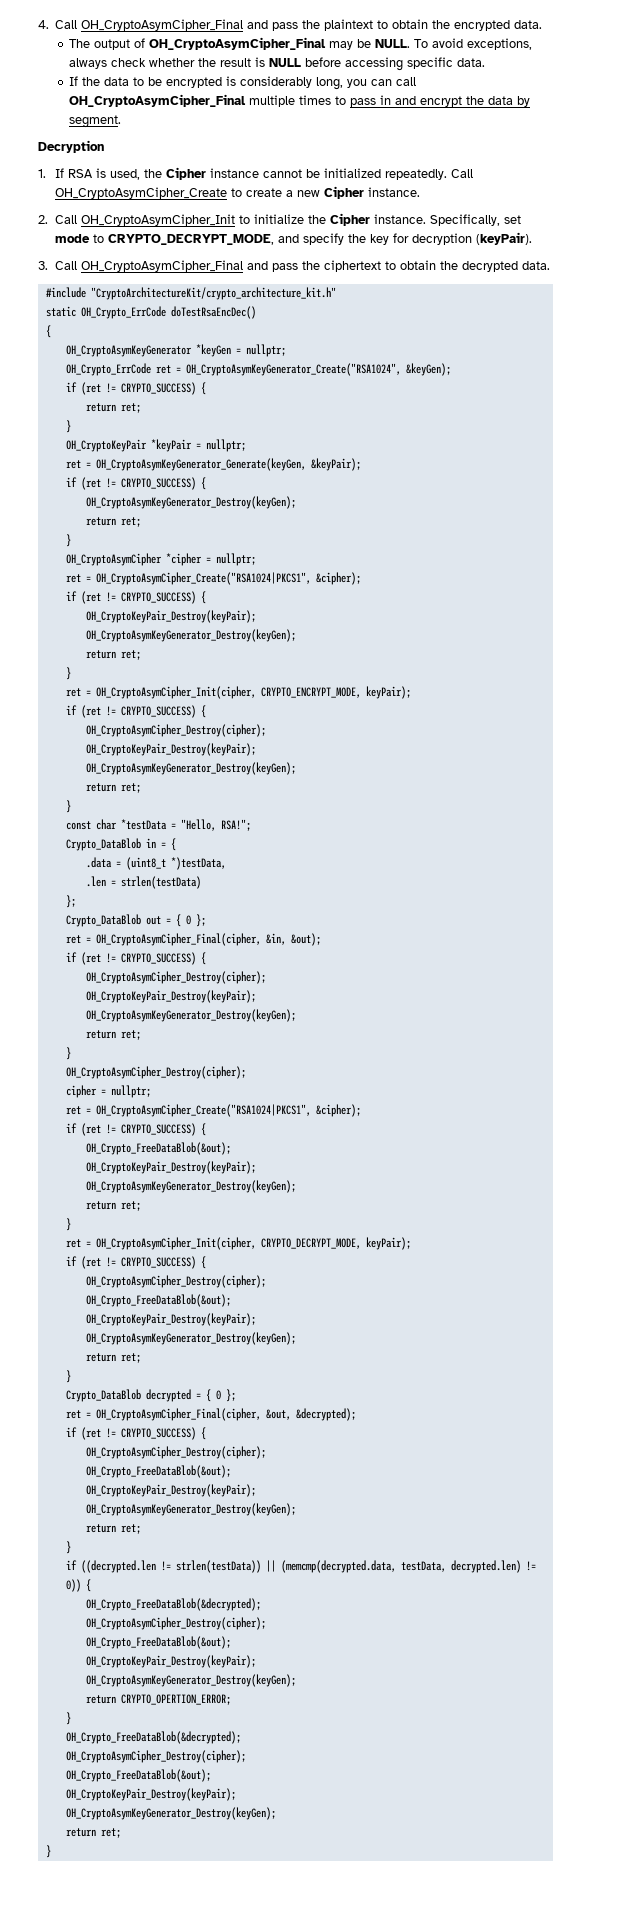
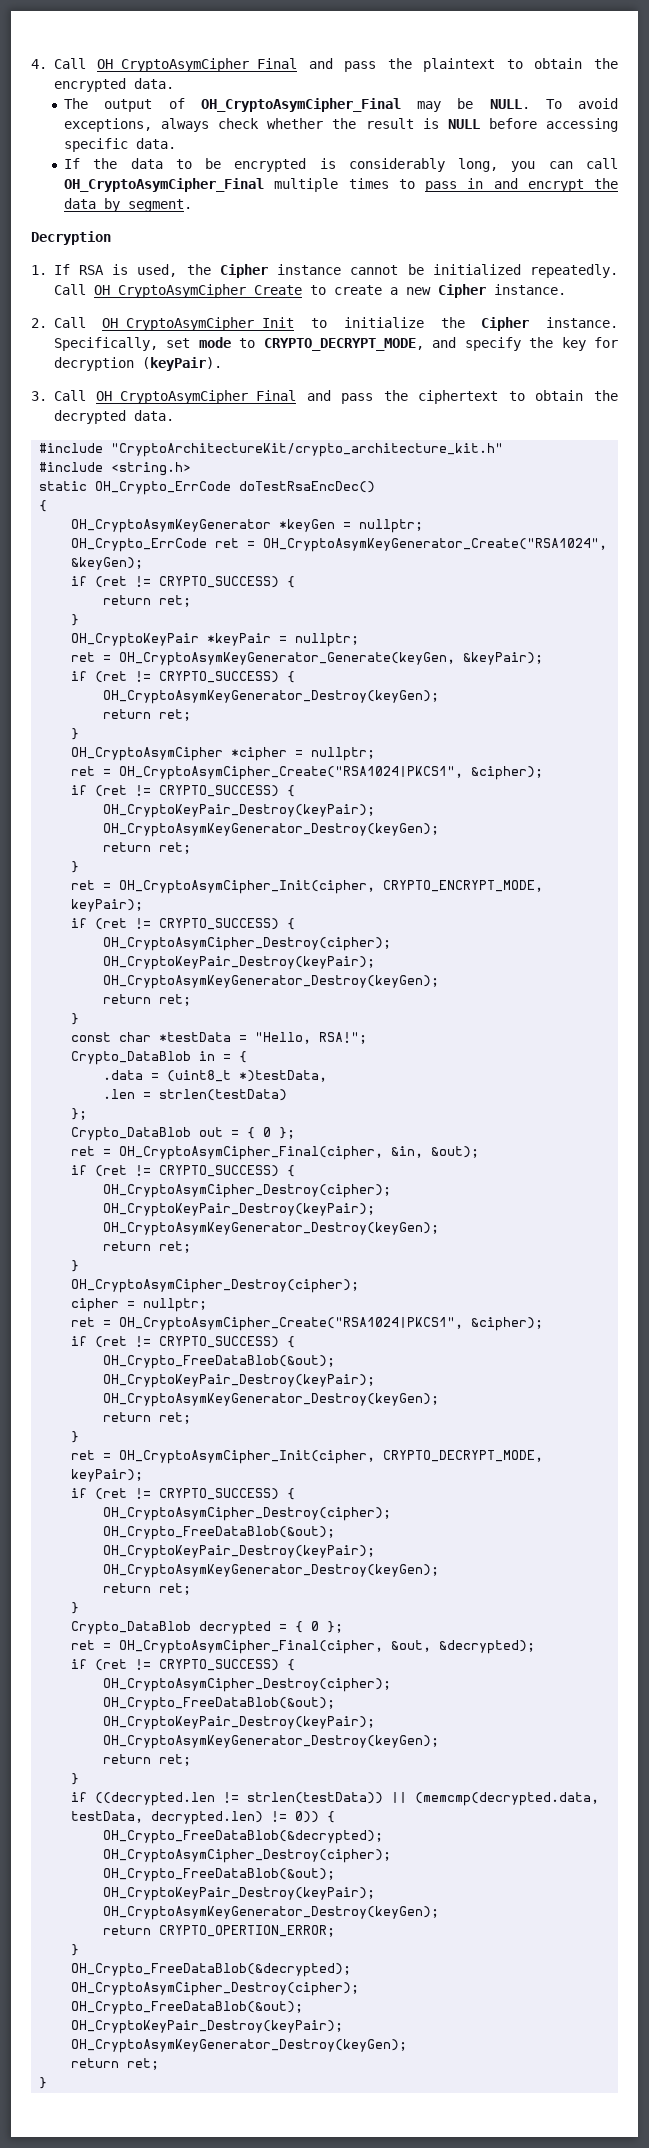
+ #include <string.h>

